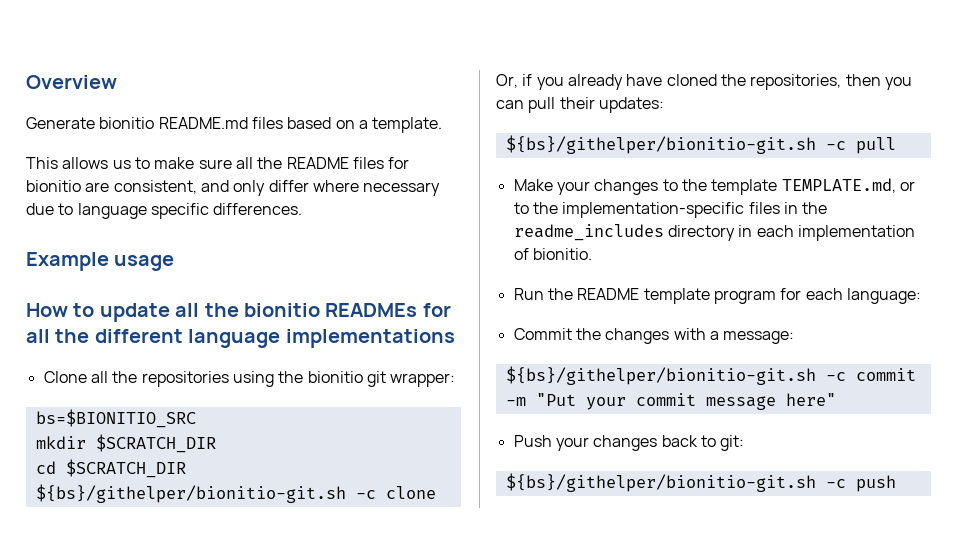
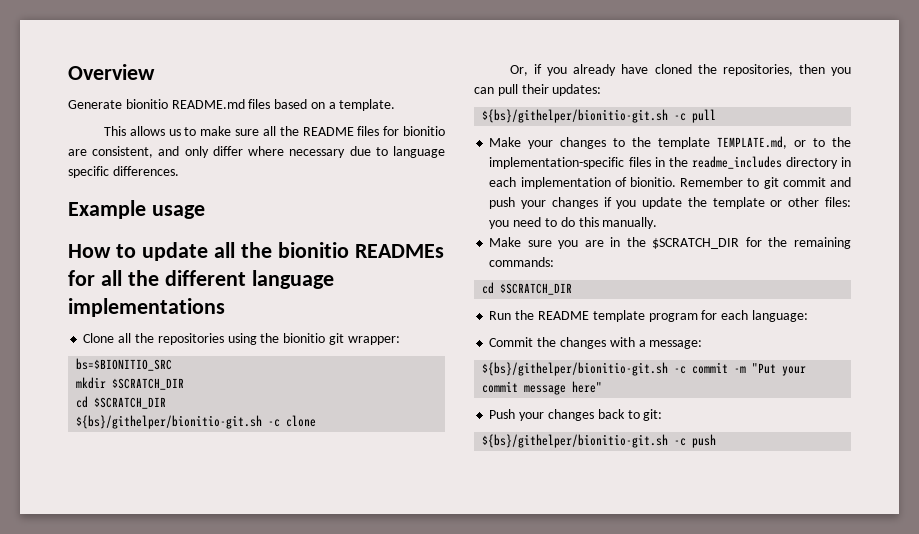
+ Remember to git commit and push your changes if you update the template or other files: you need to do this manually.
+ Make sure you are in the $SCRATCH_DIR for the remaining commands:
+ cd $SCRATCH_DIR

